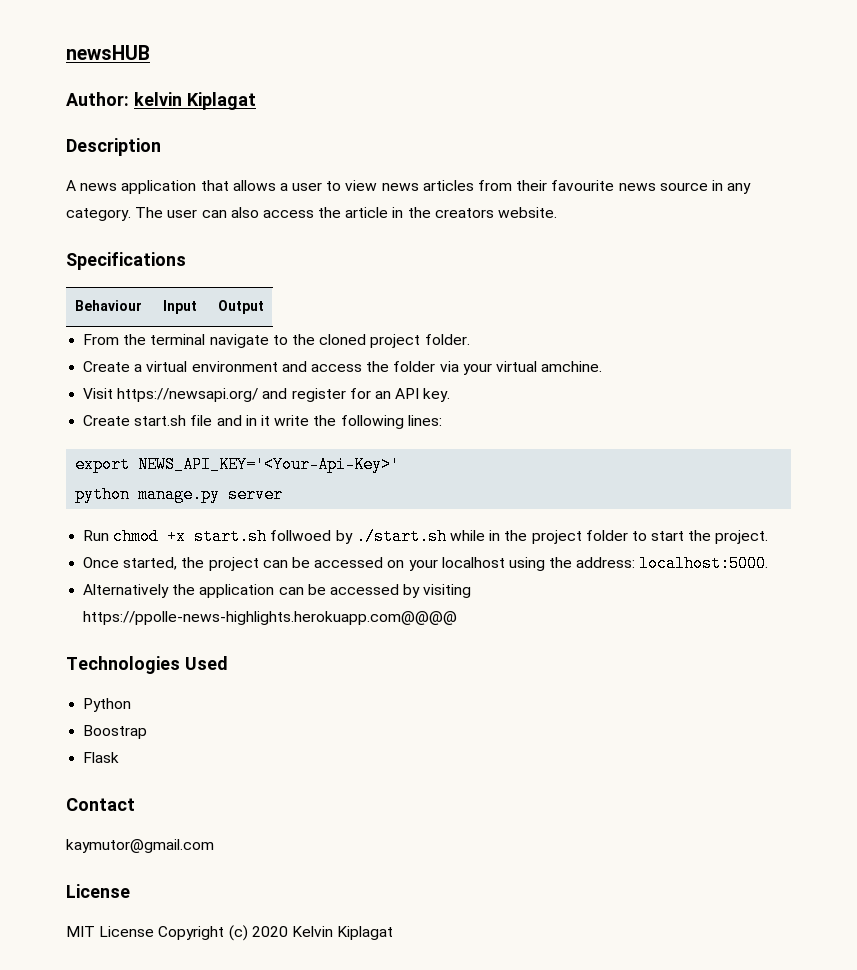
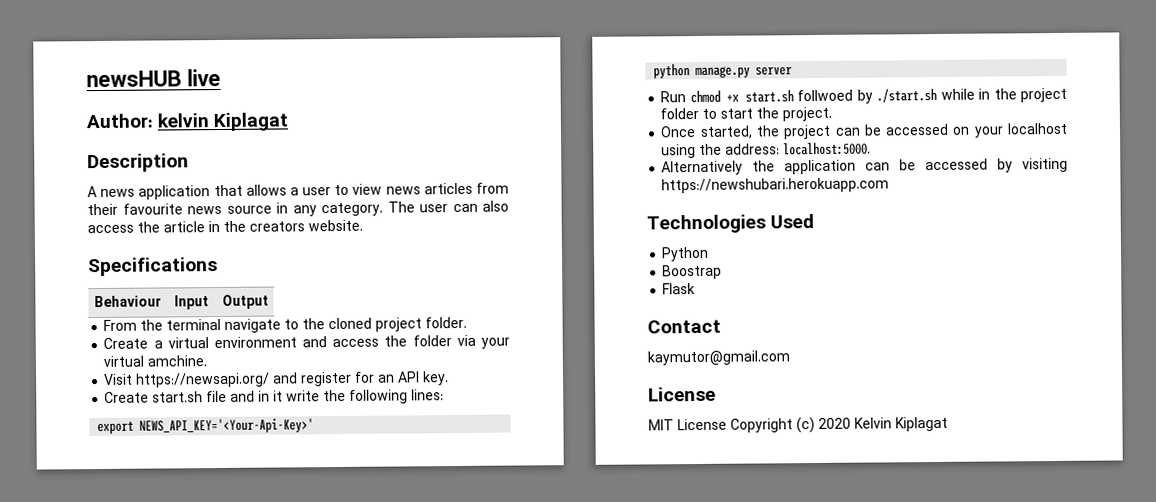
- newsHUB
+ newsHUB live
- Alternatively the application can be accessed by visiting https://ppolle-news-highlights.herokuapp.com@@@@
+ Alternatively the application can be accessed by visiting https://newshubari.herokuapp.com

